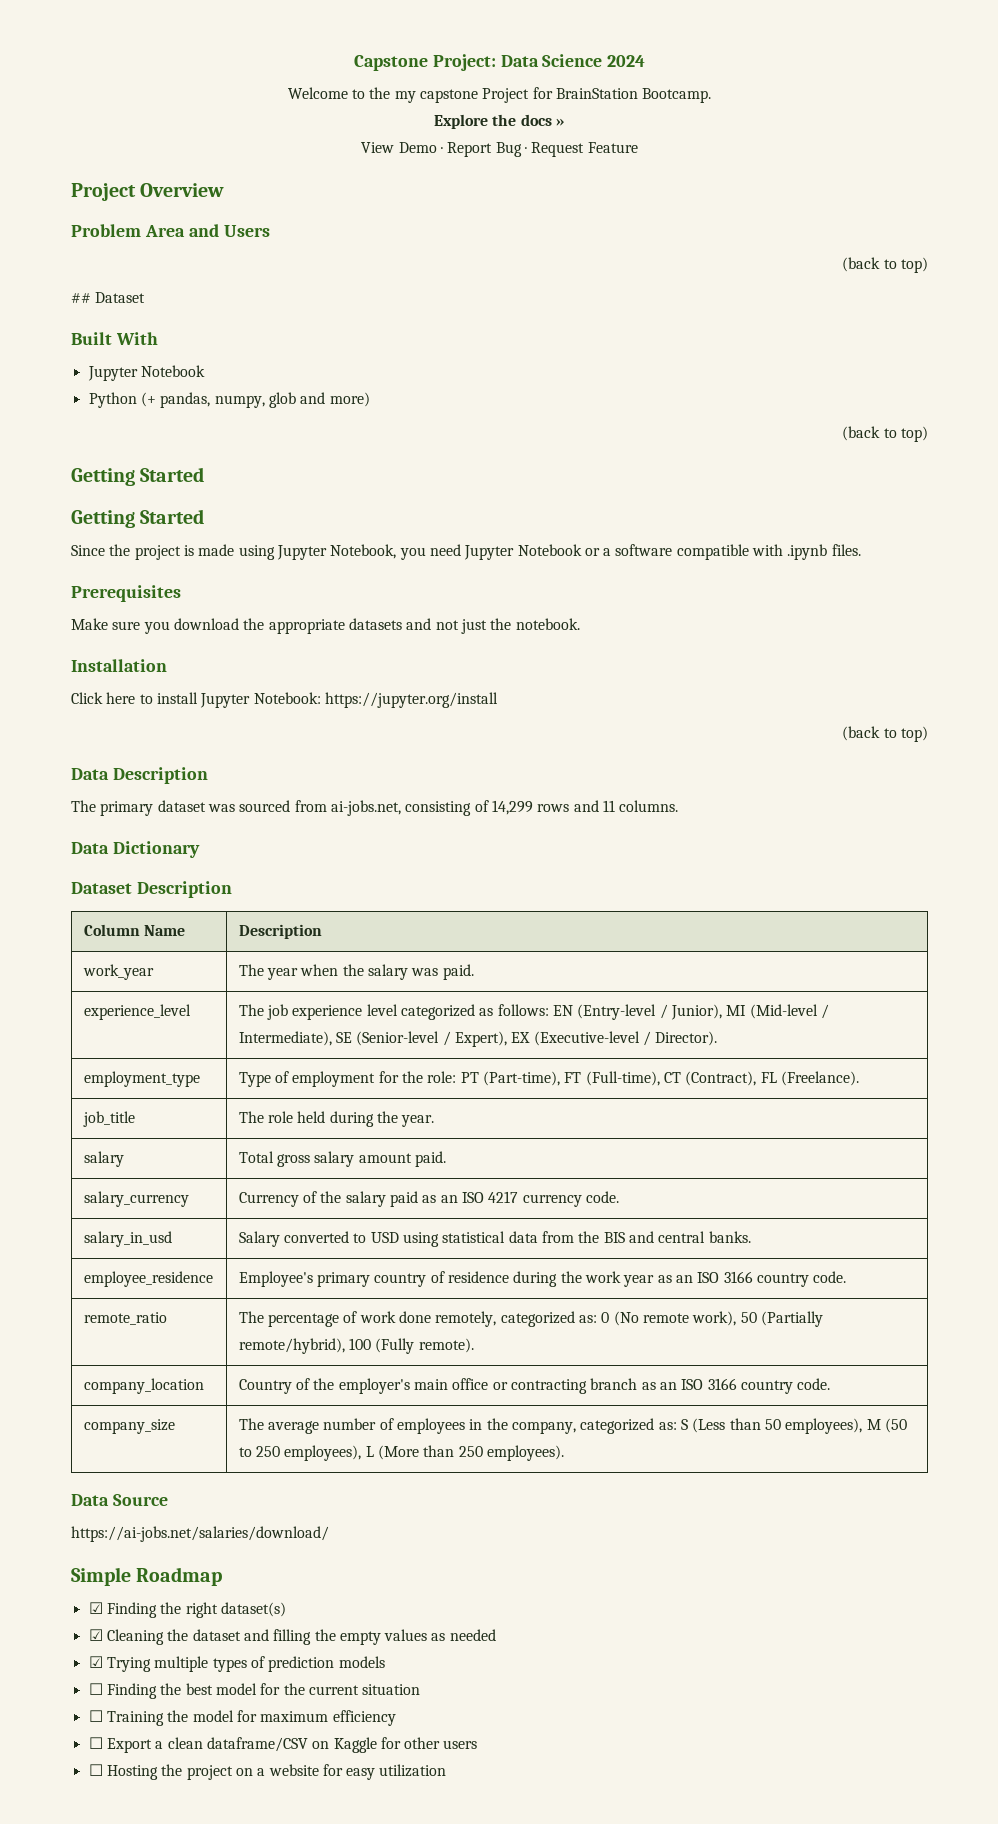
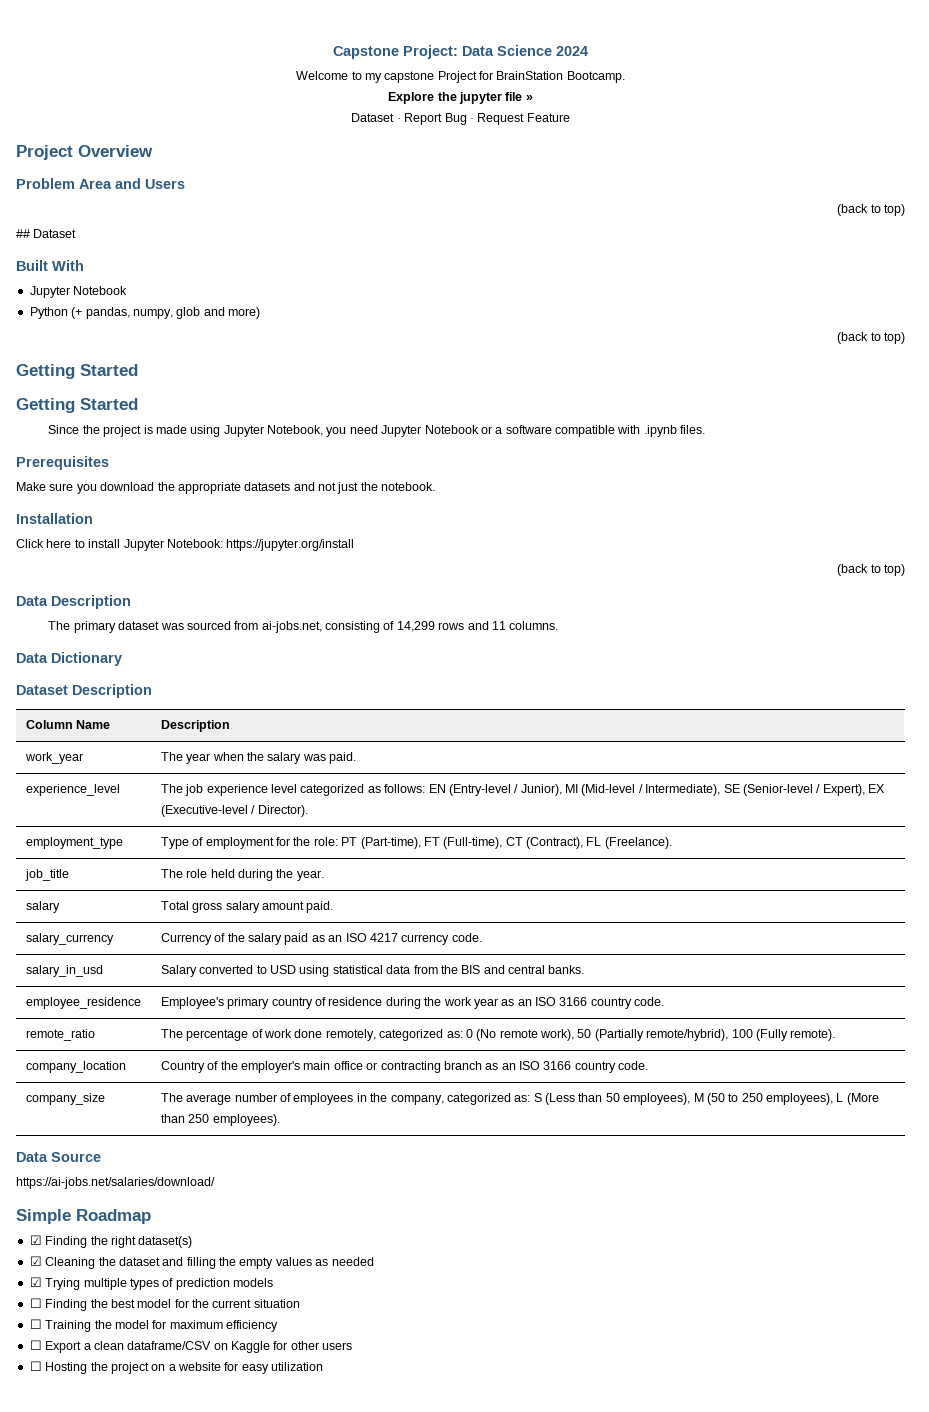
- Welcome to the my capstone Project for BrainStation Bootcamp.
+ Welcome to my capstone Project for BrainStation Bootcamp.
- Explore the docs »
+ Explore the jupyter file »
- View Demo · Report Bug · Request Feature
+ Dataset · Report Bug · Request Feature

